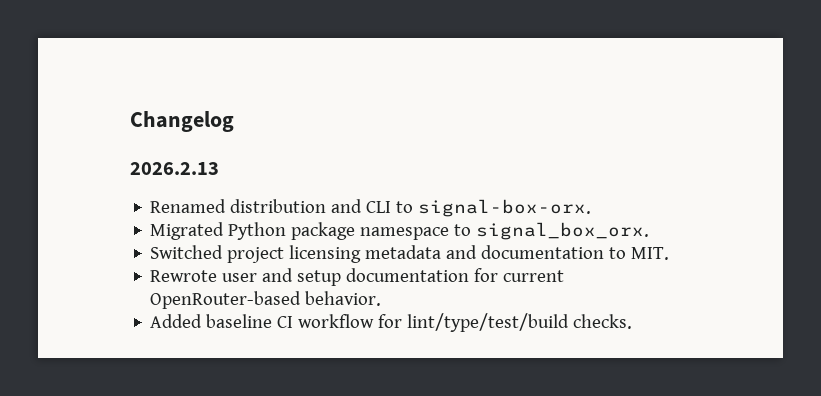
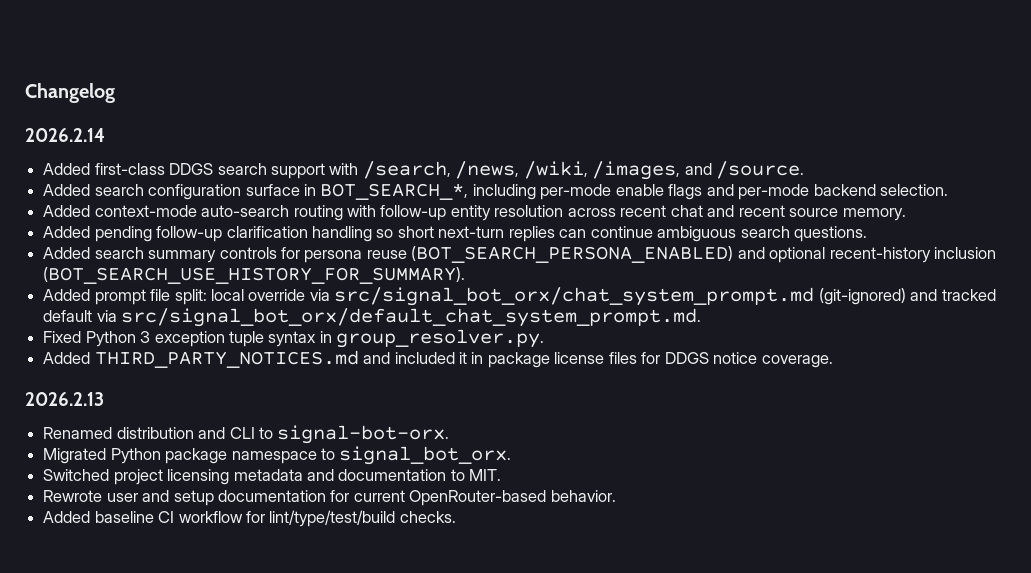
+ 2026.2.14
+ Added first-class DDGS search support with /search, /news, /wiki, /images, and /source.
+ Added search configuration surface in BOT_SEARCH_*, including per-mode enable flags and per-mode backend selection.
+ Added context-mode auto-search routing with follow-up entity resolution across recent chat and recent source memory.
+ Added pending follow-up clarification handling so short next-turn replies can continue ambiguous search questions.
+ Added search summary controls for persona reuse (BOT_SEARCH_PERSONA_ENABLED) and optional recent-history inclusion (BOT_SEARCH_USE_HISTORY_FOR_SUMMARY).
+ Added prompt file split: local override via src/signal_bot_orx/chat_system_prompt.md (git-ignored) and tracked default via src/signal_bot_orx/default_chat_system_prompt.md.
+ Fixed Python 3 exception tuple syntax in group_resolver.py.
+ Added THIRD_PARTY_NOTICES.md and included it in package license files for DDGS notice coverage.
- Renamed distribution and CLI to signal-box-orx.
+ Renamed distribution and CLI to signal-bot-orx.
- Migrated Python package namespace to signal_box_orx.
+ Migrated Python package namespace to signal_bot_orx.

